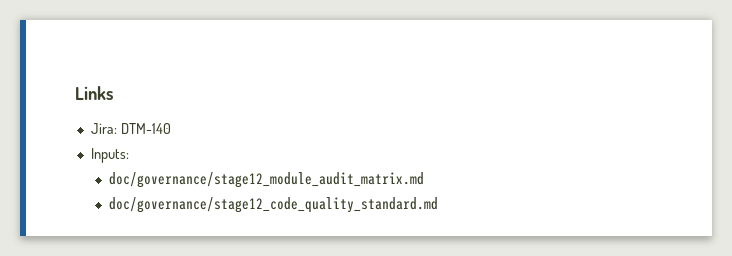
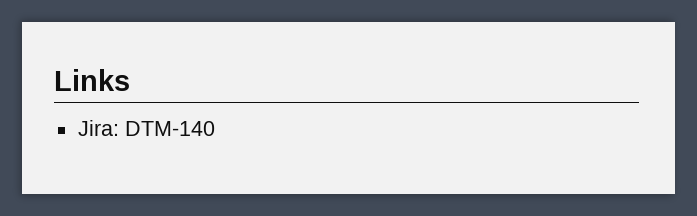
- Inputs:
- doc/governance/stage12_module_audit_matrix.md
- doc/governance/stage12_code_quality_standard.md

